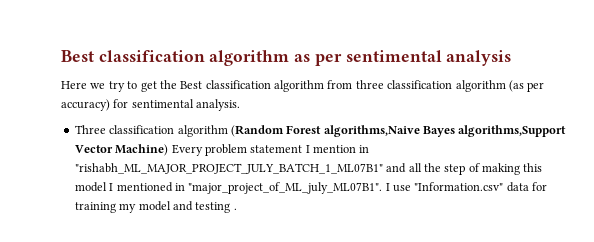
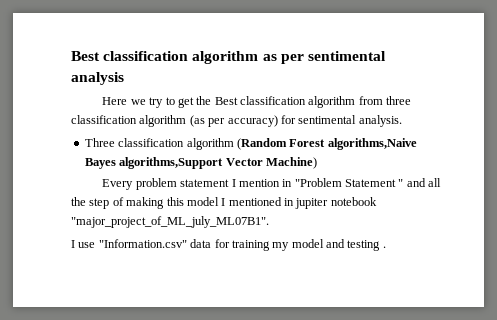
- Three classification algorithm (Random Forest algorithms,Naive Bayes algorithms,Support Vector Machine) Every problem statement I mention in "rishabh_ML_MAJOR_PROJECT_JULY_BATCH_1_ML07B1" and all the step of making this model I mentioned in "major_project_of_ML_july_ML07B1". I use "Information.csv" data for training my model and testing .
+ Three classification algorithm (Random Forest algorithms,Naive Bayes algorithms,Support Vector Machine)
+ Every problem statement I mention in "Problem Statement " and all the step of making this model I mentioned in jupiter notebook "major_project_of_ML_july_ML07B1".
+ I use "Information.csv" data for training my model and testing .

